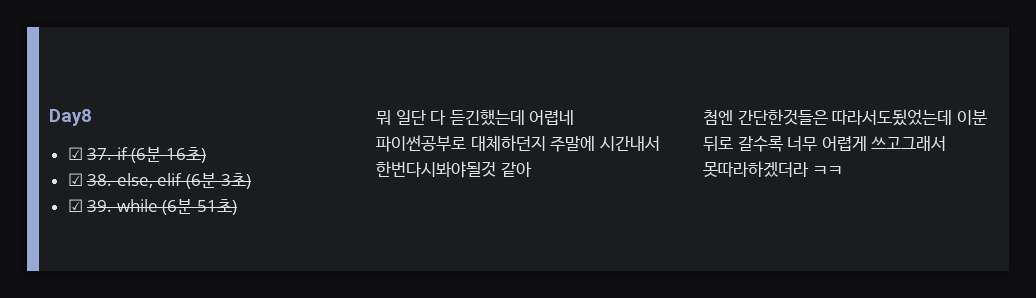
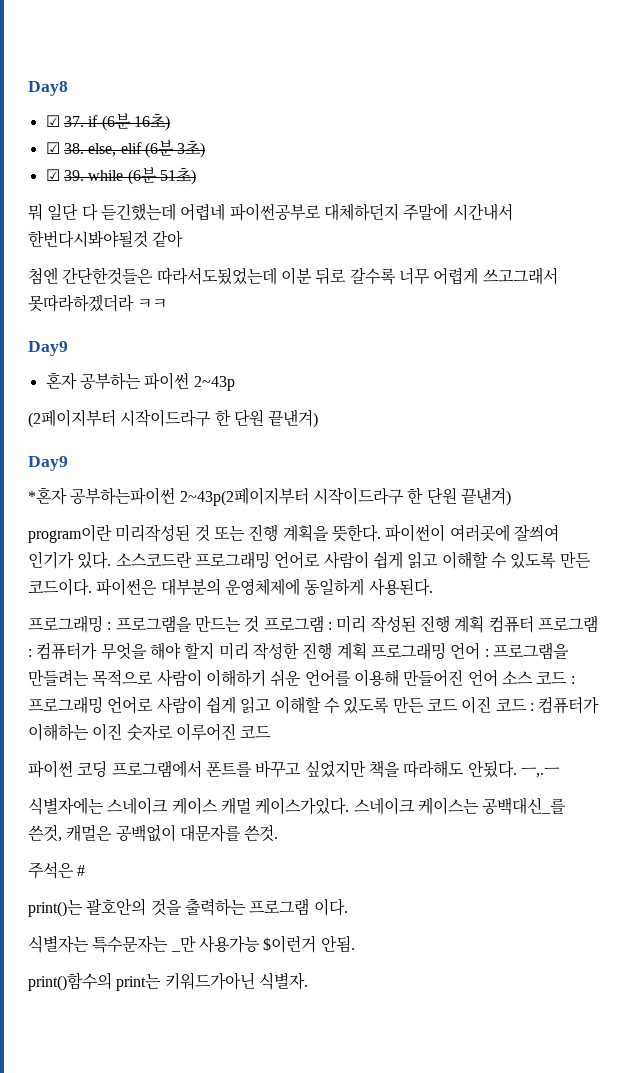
  첨엔 간단한것들은 따라서도됬었는데 이분 뒤로 갈수록 너무 어렵게 쓰고그래서 못따라하겠더라 ㅋㅋ
+ Day9
+ 혼자 공부하는 파이썬 2~43p
+ (2페이지부터 시작이드라구 한 단원 끝낸겨)
+ Day9
+ *혼자 공부하는파이썬 2~43p(2페이지부터 시작이드라구 한 단원 끝낸겨)
+ program이란 미리작성된 것 또는 진행 계획을 뜻한다. 파이썬이 여러곳에 잘씌여 인기가 있다. 소스코드란 프로그래밍 언어로 사람이 쉽게 읽고 이해할 수 있도록 만든 코드이다. 파이썬은 대부분의 운영체제에 동일하게 사용된다.
+ 프로그래밍 : 프로그램을 만드는 것 프로그램 : 미리 작성된 진행 계획 컴퓨터 프로그램 : 컴퓨터가 무엇을 해야 할지 미리 작성한 진행 계획 프로그래밍 언어 : 프로그램을 만들려는 목적으로 사람이 이해하기 쉬운 언어를 이용해 만들어진 언어 소스 코드 : 프로그래밍 언어로 사람이 쉽게 읽고 이해할 수 있도록 만든 코드 이진 코드 : 컴퓨터가 이해하는 이진 숫자로 이루어진 코드
+ 파이썬 코딩 프로그램에서 폰트를 바꾸고 싶었지만 책을 따라해도 안됬다. ㅡ,.ㅡ
+ 식별자에는 스네이크 케이스 캐멀 케이스가있다. 스네이크 케이스는 공백대신_를 쓴것, 캐멀은 공백없이 대문자를 쓴것.
+ 주석은 #
+ print()는 괄호안의 것을 출력하는 프로그램 이다.
+ 식별자는 특수문자는 _만 사용가능 $이런거 안됨.
+ print()함수의 print는 키워드가아닌 식별자.

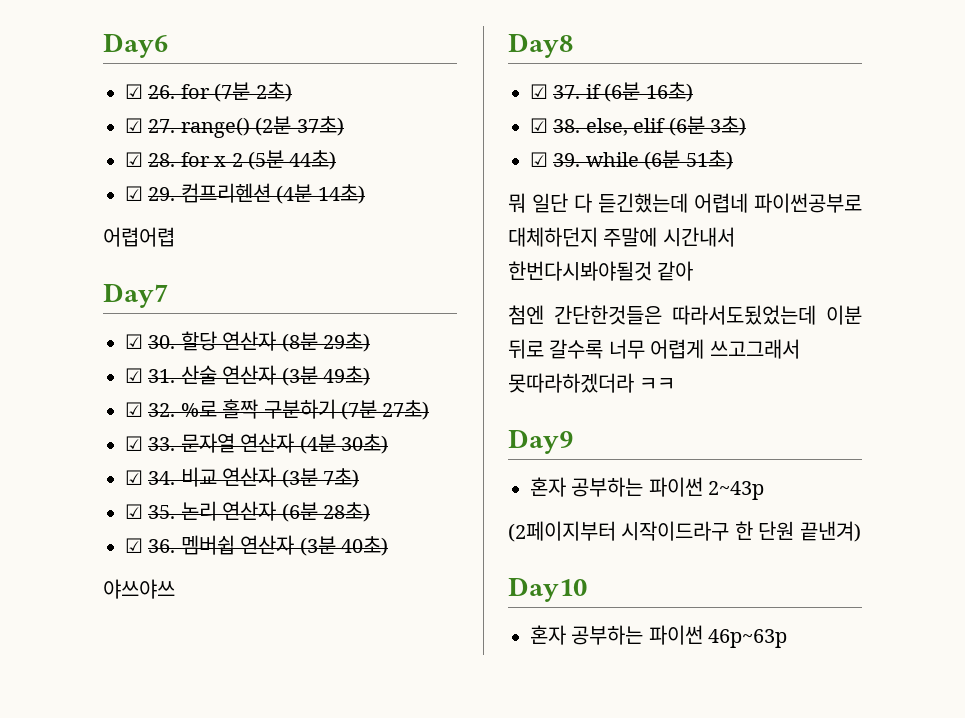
+ Day6
+ ☑ 26. for (7분 2초)
+ ☑ 27. range() (2분 37초)
+ ☑ 28. for x 2 (5분 44초)
+ ☑ 29. 컴프리헨션 (4분 14초)
+ 어렵어렵
+ Day7
+ ☑ 30. 할당 연산자 (8분 29초)
+ ☑ 31. 산술 연산자 (3분 49초)
+ ☑ 32. %로 홀짝 구분하기 (7분 27초)
+ ☑ 33. 문자열 연산자 (4분 30초)
+ ☑ 34. 비교 연산자 (3분 7초)
+ ☑ 35. 논리 연산자 (6분 28초)
+ ☑ 36. 멤버쉽 연산자 (3분 40초)
+ 야쓰야쓰
  (2페이지부터 시작이드라구 한 단원 끝낸겨)
- Day9
- *혼자 공부하는파이썬 2~43p(2페이지부터 시작이드라구 한 단원 끝낸겨)
- program이란 미리작성된 것 또는 진행 계획을 뜻한다. 파이썬이 여러곳에 잘씌여 인기가 있다. 소스코드란 프로그래밍 언어로 사람이 쉽게 읽고 이해할 수 있도록 만든 코드이다. 파이썬은 대부분의 운영체제에 동일하게 사용된다.
- 프로그래밍 : 프로그램을 만드는 것 프로그램 : 미리 작성된 진행 계획 컴퓨터 프로그램 : 컴퓨터가 무엇을 해야 할지 미리 작성한 진행 계획 프로그래밍 언어 : 프로그램을 만들려는 목적으로 사람이 이해하기 쉬운 언어를 이용해 만들어진 언어 소스 코드 : 프로그래밍 언어로 사람이 쉽게 읽고 이해할 수 있도록 만든 코드 이진 코드 : 컴퓨터가 이해하는 이진 숫자로 이루어진 코드
- 파이썬 코딩 프로그램에서 폰트를 바꾸고 싶었지만 책을 따라해도 안됬다. ㅡ,.ㅡ
- 식별자에는 스네이크 케이스 캐멀 케이스가있다. 스네이크 케이스는 공백대신_를 쓴것, 캐멀은 공백없이 대문자를 쓴것.
- 주석은 #
- print()는 괄호안의 것을 출력하는 프로그램 이다.
- 식별자는 특수문자는 _만 사용가능 $이런거 안됨.
- print()함수의 print는 키워드가아닌 식별자.
+ Day10
+ 혼자 공부하는 파이썬 46p~63p

